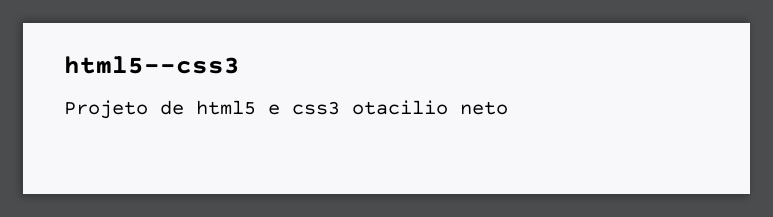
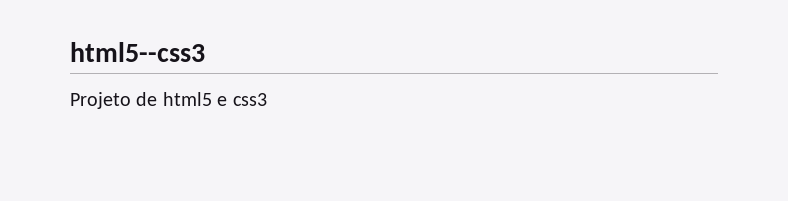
- Projeto de html5 e css3 otacilio neto
+ Projeto de html5 e css3

